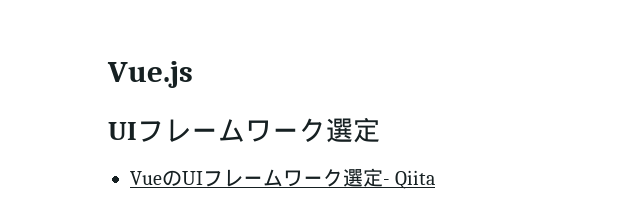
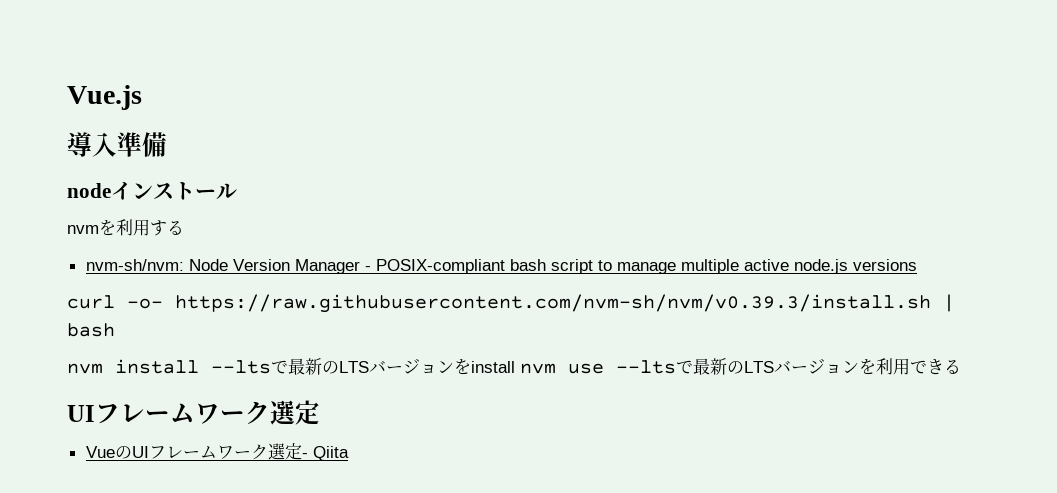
+ 導入準備
+ nodeインストール
+ nvmを利用する
+ nvm-sh/nvm: Node Version Manager - POSIX-compliant bash script to manage multiple active node.js versions
+ curl -o- https://raw.githubusercontent.com/nvm-sh/nvm/v0.39.3/install.sh | bash
+ nvm install --ltsで最新のLTSバージョンをinstall nvm use --ltsで最新のLTSバージョンを利用できる

